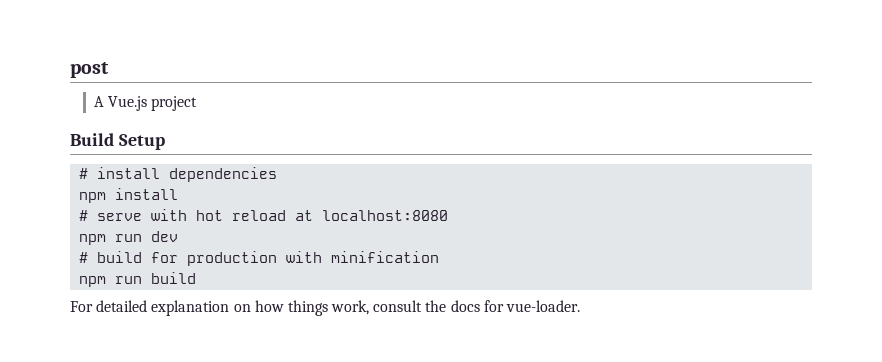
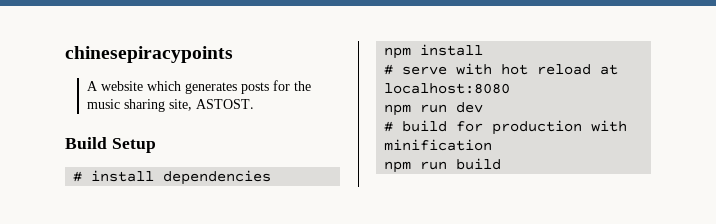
- post
+ chinesepiracypoints
- A Vue.js project
+ A website which generates posts for the music sharing site, ASTOST.
- For detailed explanation on how things work, consult the docs for vue-loader.

